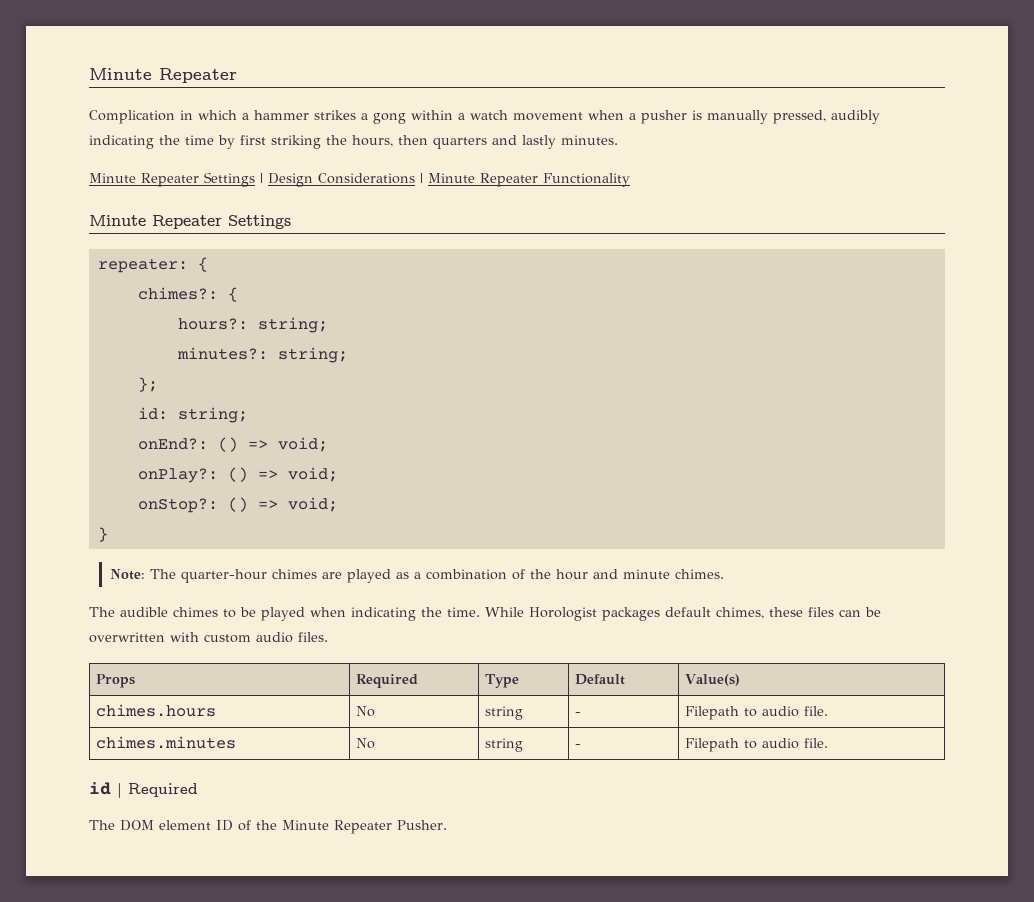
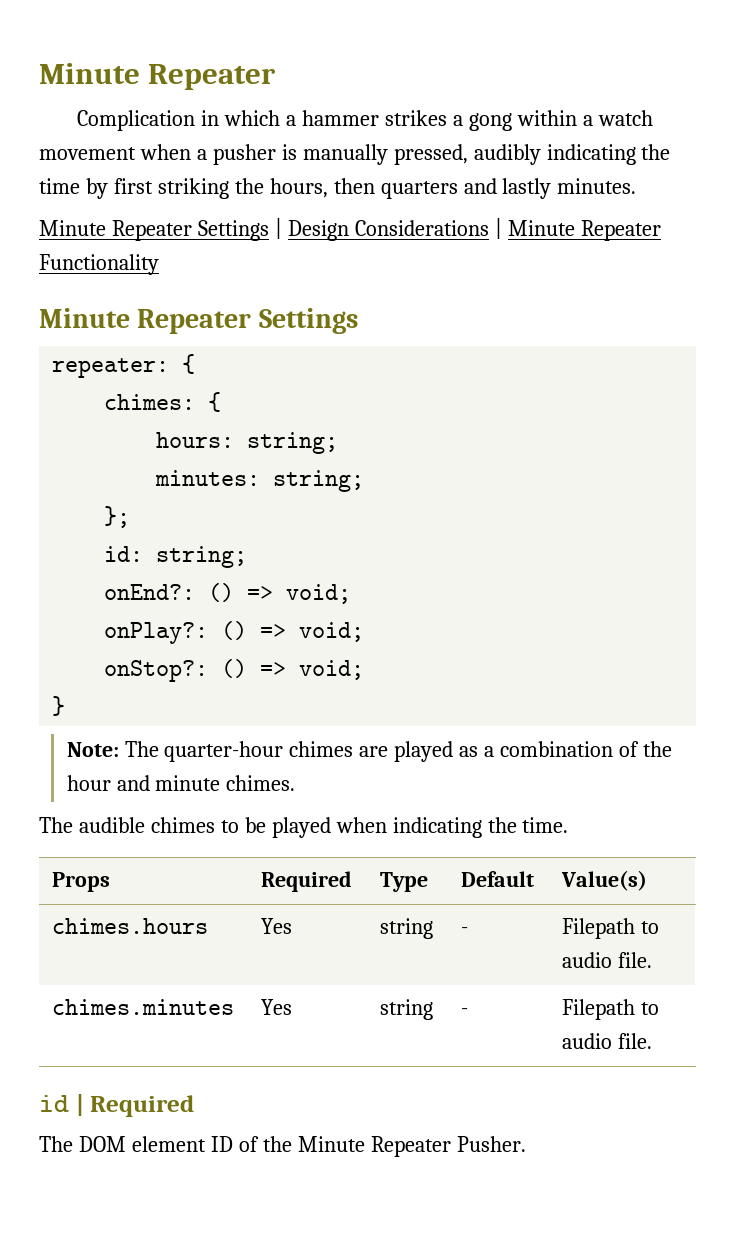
- chimes?: {
- hours?: string;
- minutes?: string;
+ chimes: {
+ hours: string;
+ minutes: string;
- While Horologist packages default chimes, these files can be overwritten with custom audio files.
- chimes.hours | No | string | - | Filepath to audio file.
+ chimes.hours | Yes | string | - | Filepath to audio file.
- chimes.minutes | No | string | - | Filepath to audio file.
+ chimes.minutes | Yes | string | - | Filepath to audio file.

